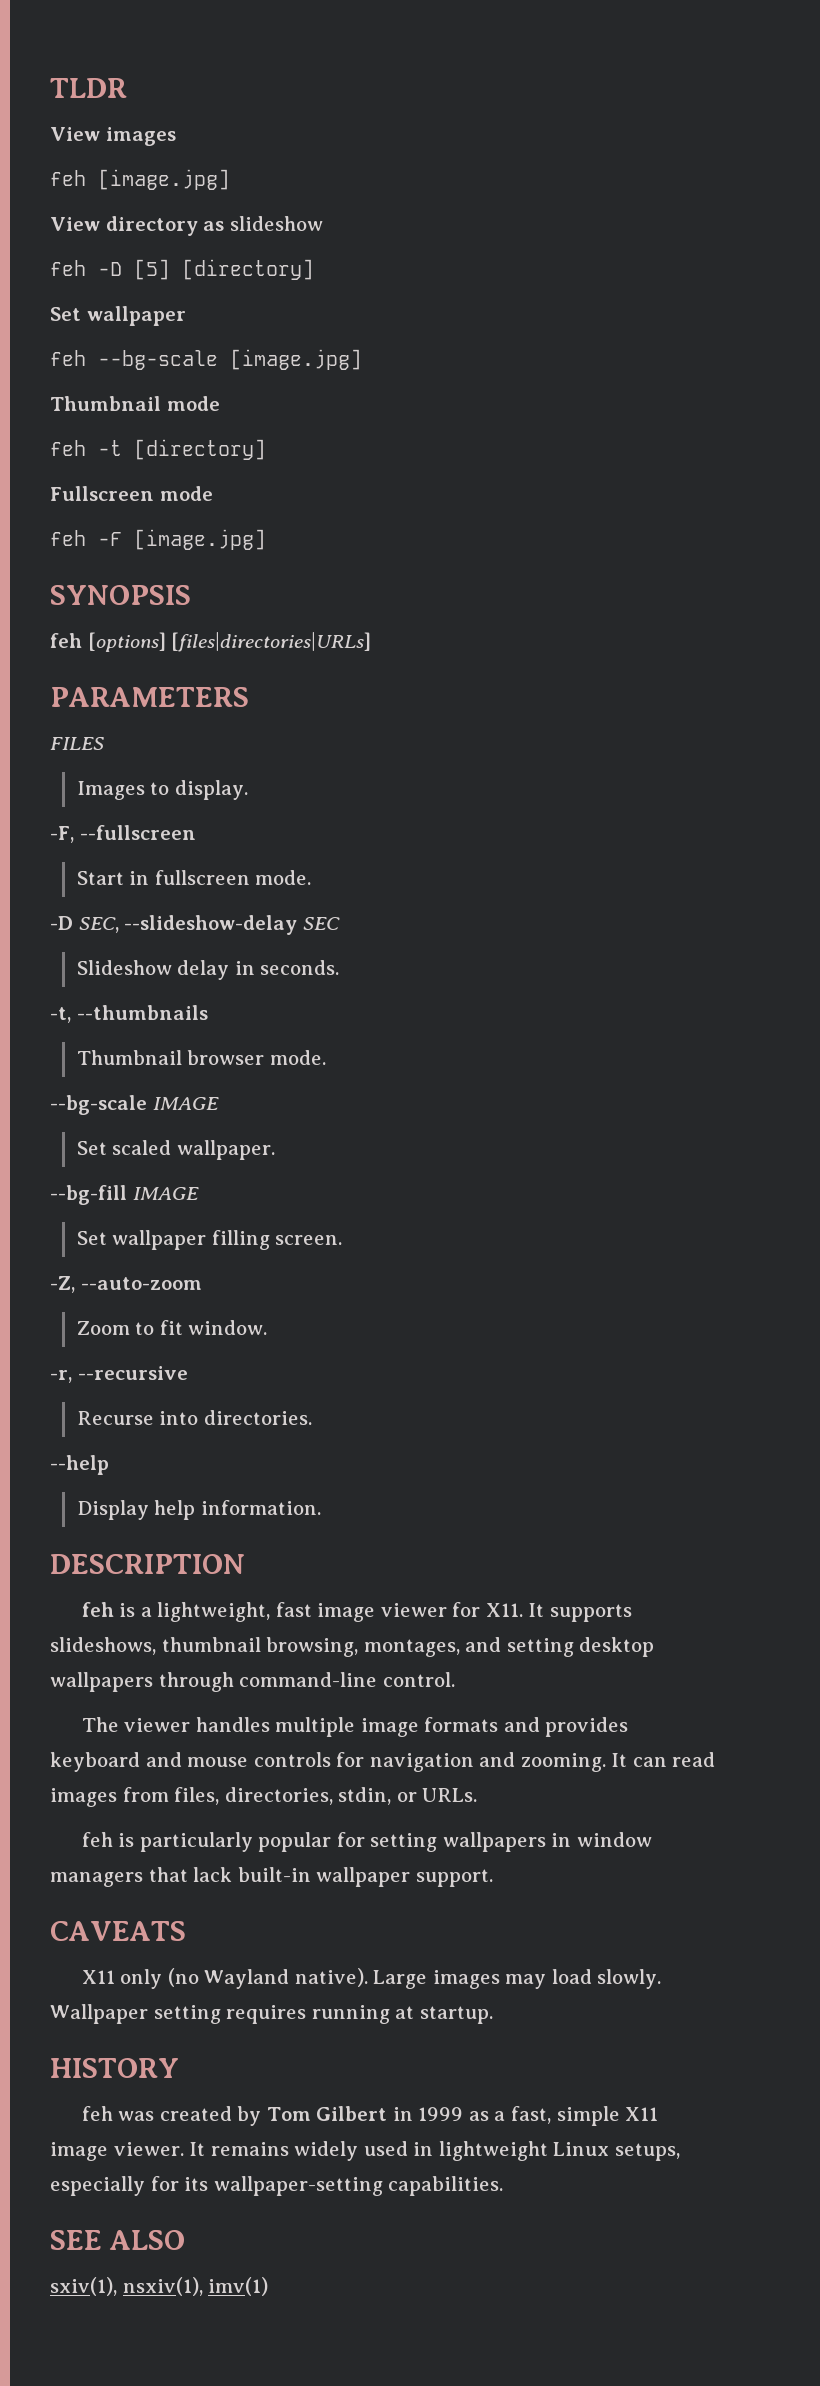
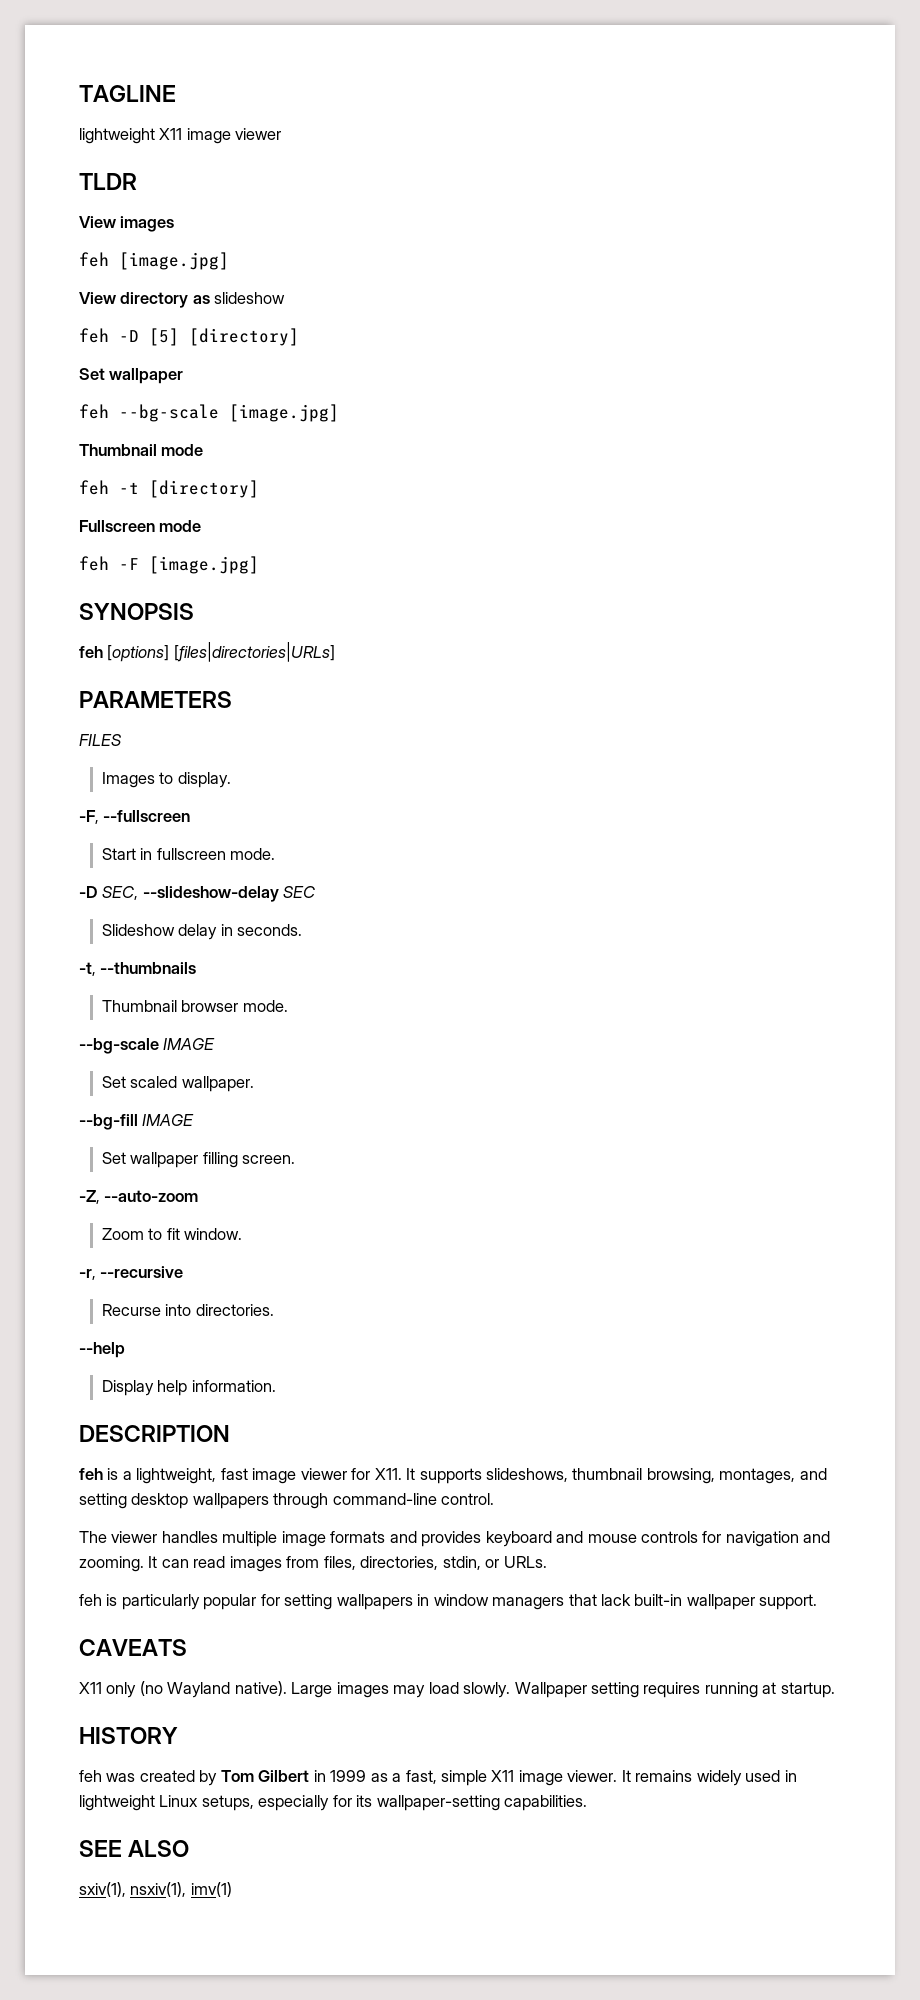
+ TAGLINE
+ lightweight X11 image viewer

